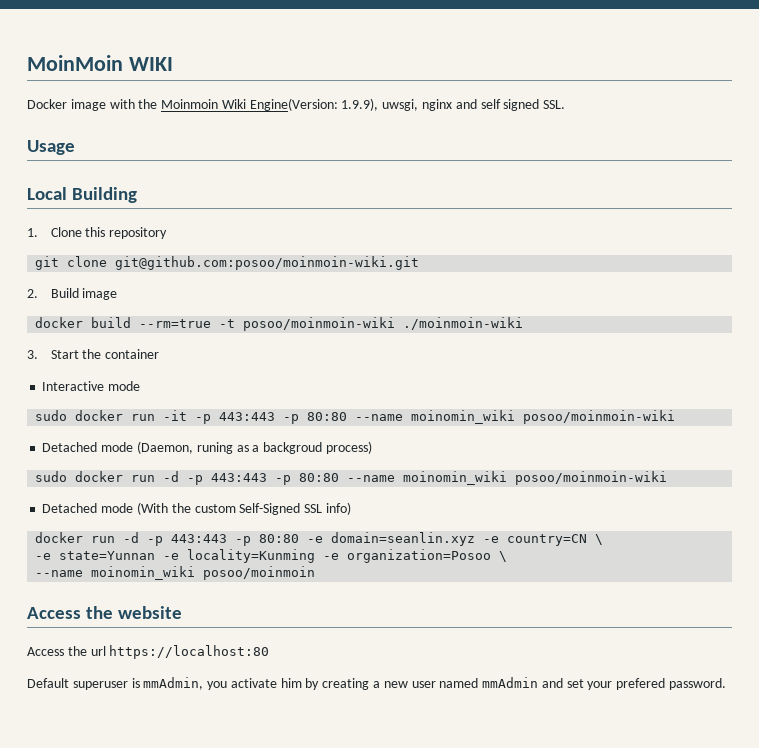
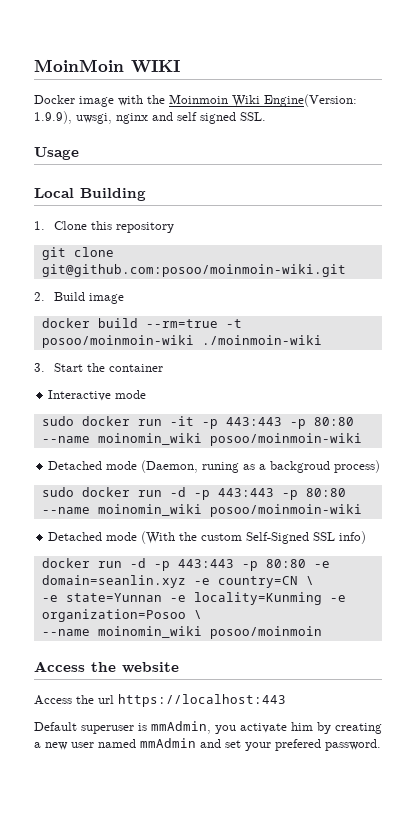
- Access the url https://localhost:80
+ Access the url https://localhost:443

